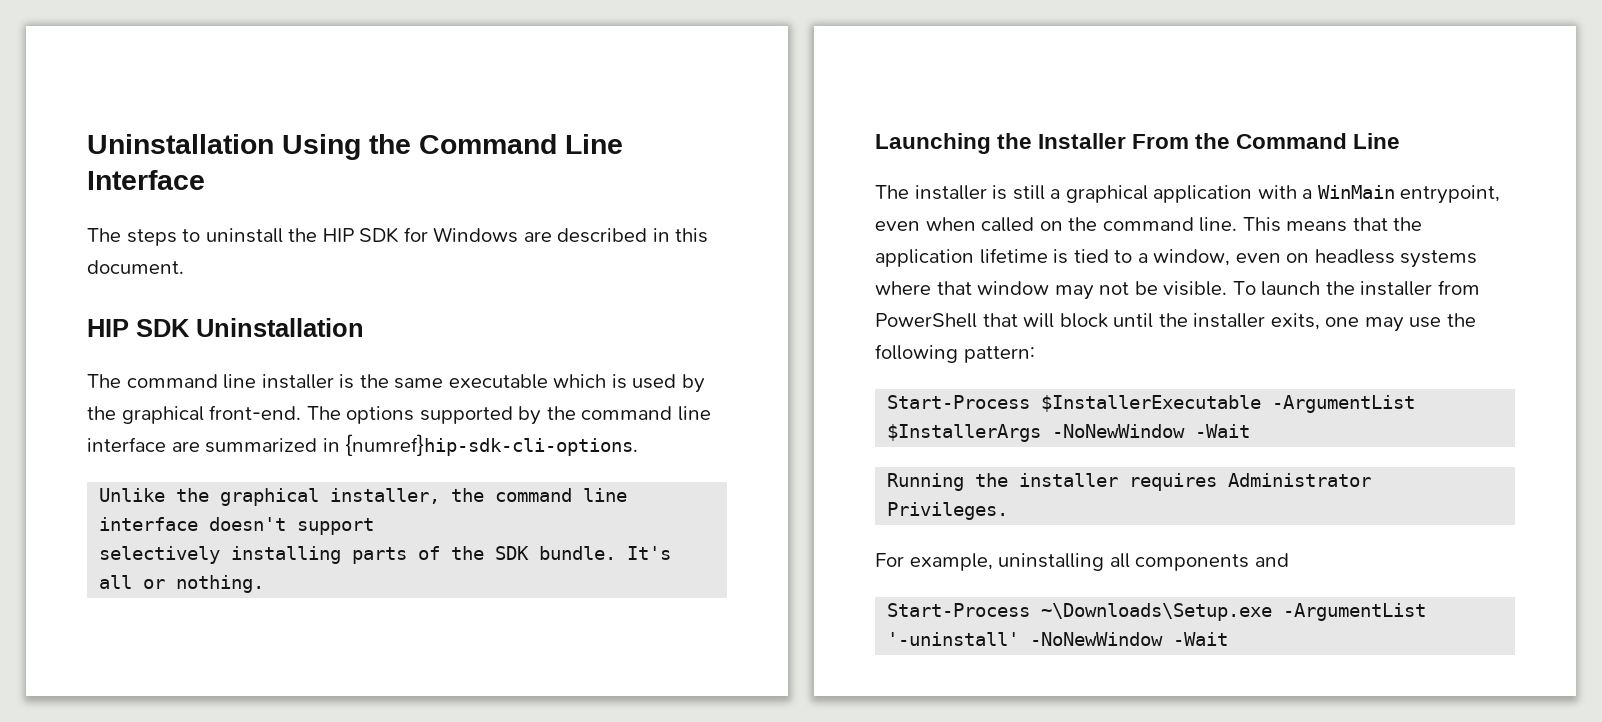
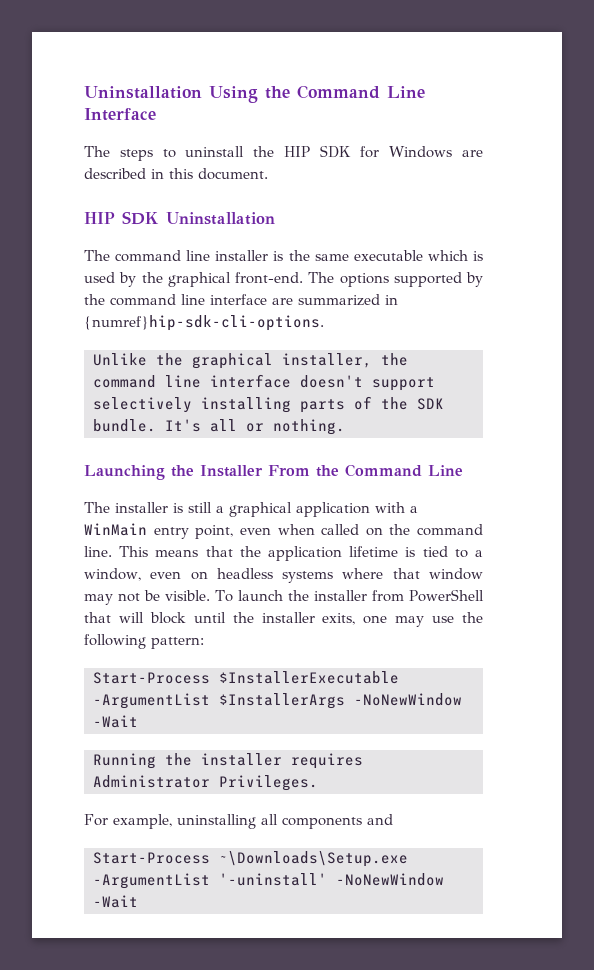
- The installer is still a graphical application with a WinMain entrypoint, even when called on the command line.
+ The installer is still a graphical application with a WinMain entry point, even when called on the command line.

